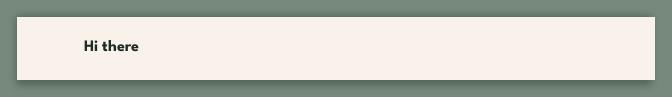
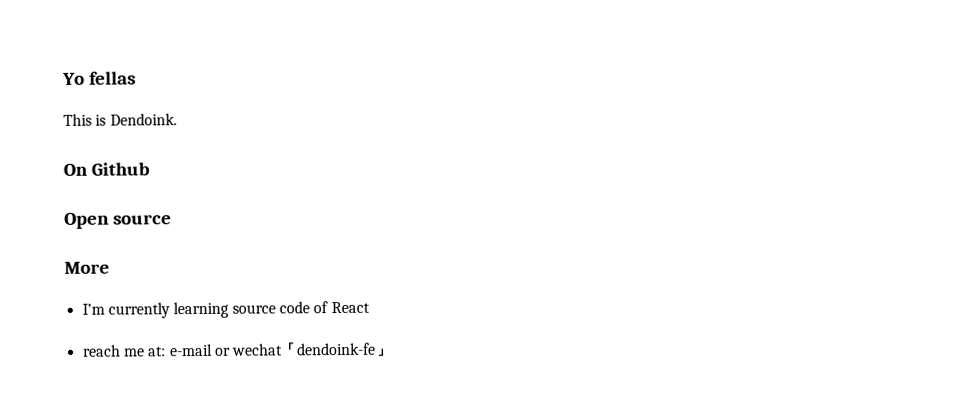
- Hi there
+ Yo fellas
+ This is Dendoink.
+ On Github
+ Open source
+ More
+ I’m currently learning source code of React
+ reach me at: e-mail or wechat「dendoink-fe」

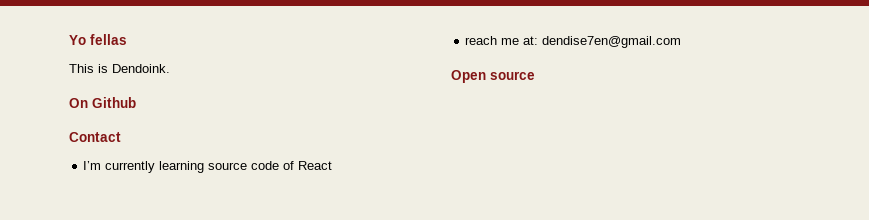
- Open source
- More
+ Contact
- reach me at: e-mail or wechat「dendoink-fe」
+ reach me at: dendise7en@gmail.com
+ Open source

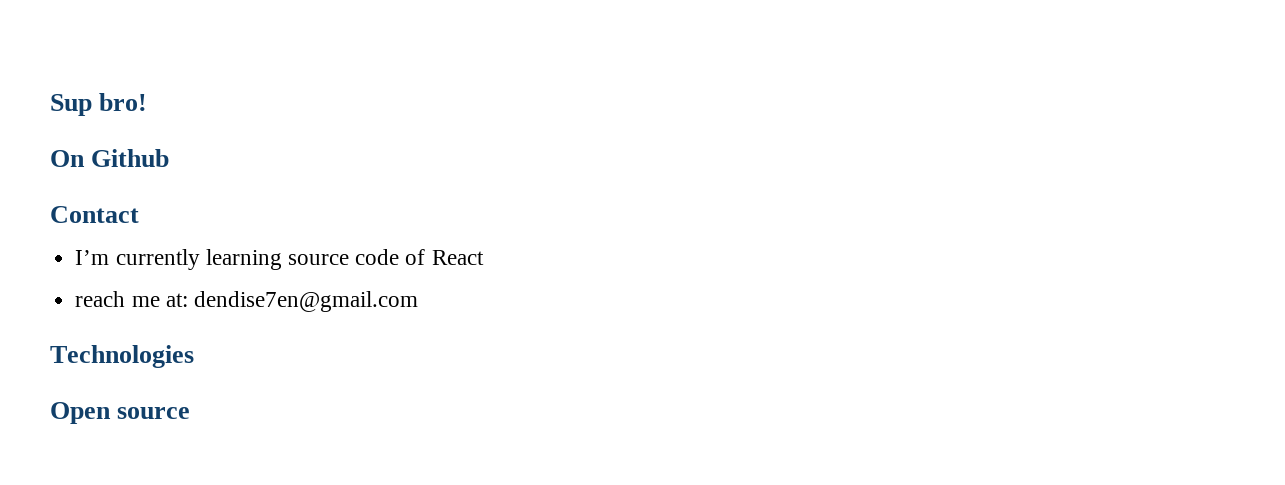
- Yo fellas
- This is Dendoink.
+ Sup bro!
+ Technologies

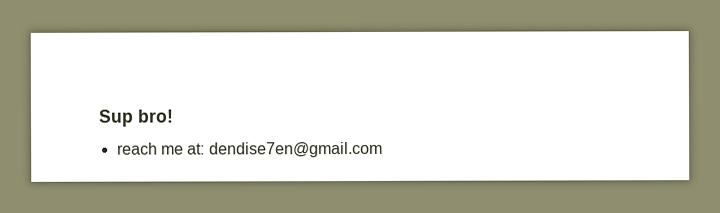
- On Github
- Contact
- I’m currently learning source code of React
- Technologies
- Open source

